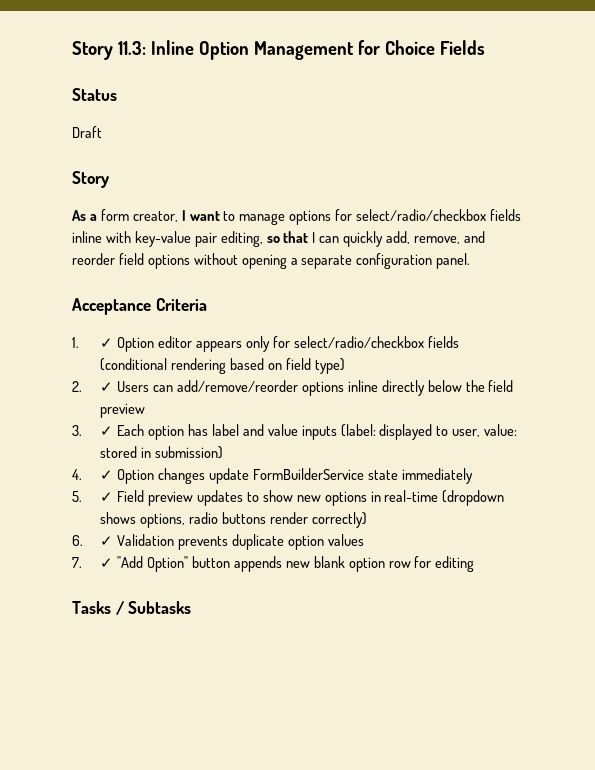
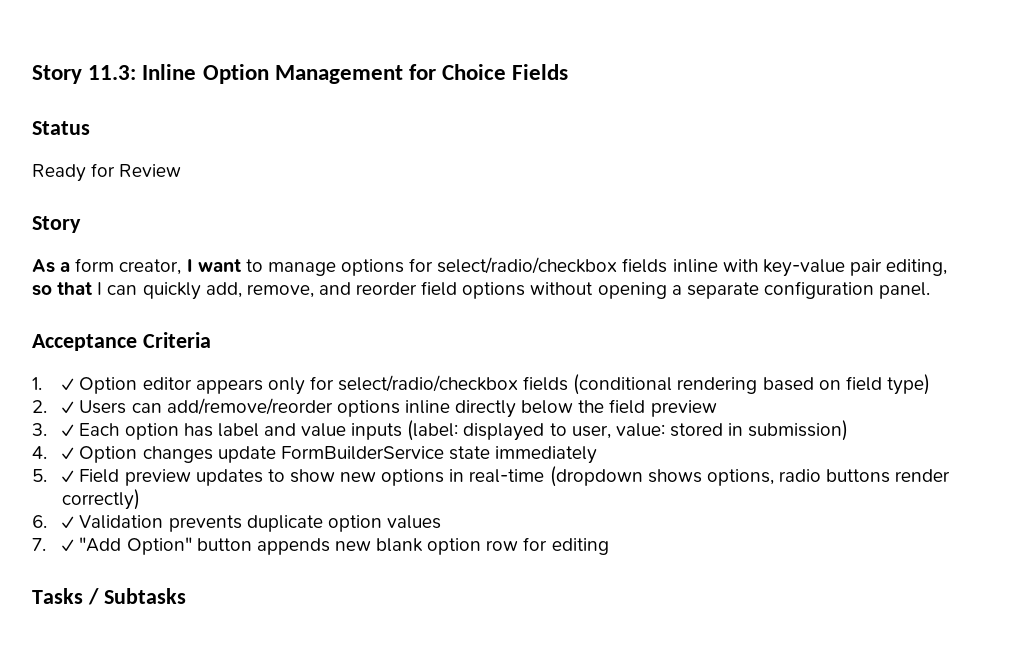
- Draft
+ Ready for Review

